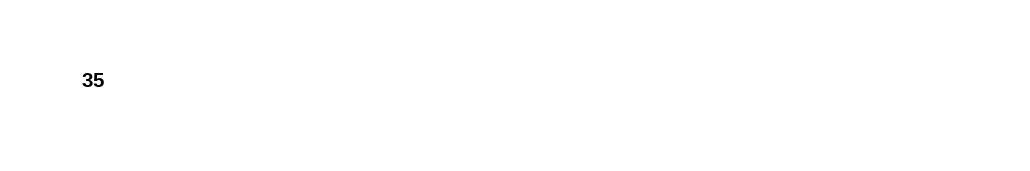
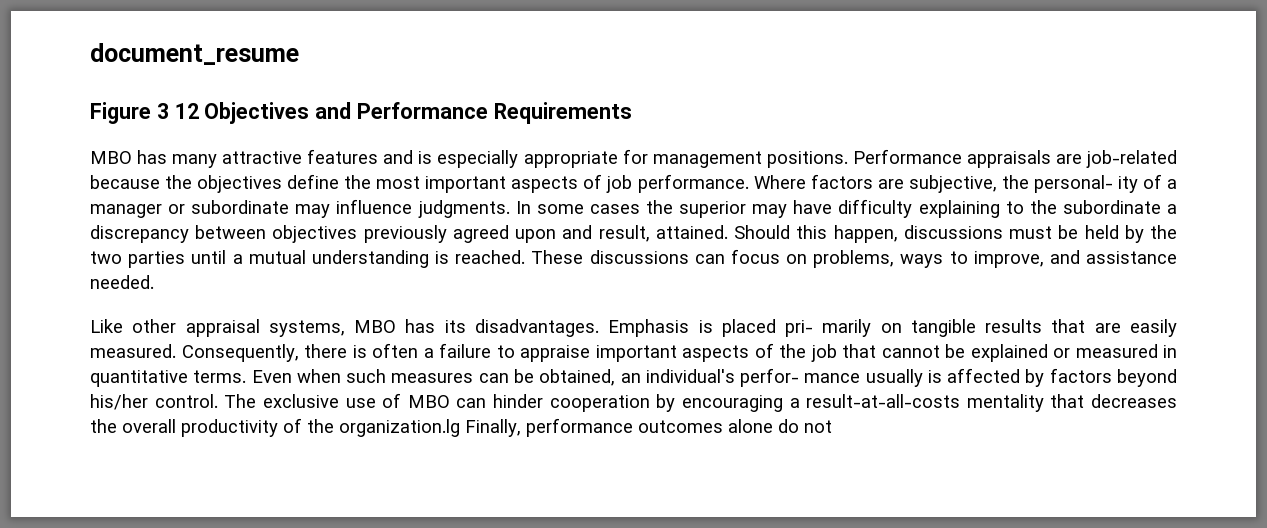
- 35
+ document_resume
+ Figure 3 12 Objectives and Performance Requirements
+ MBO has many attractive features and is especially appropriate for management positions. Performance appraisals are job-related because the objectives define the most important aspects of job performance. Where factors are subjective, the personal- ity of a manager or subordinate may influence judgments. In some cases the superior may have difficulty explaining to the subordinate a discrepancy between objectives previously agreed upon and result, attained. Should this happen, discussions must be held by the two parties until a mutual understanding is reached. These discussions can focus on problems, ways to improve, and assistance needed.
+ Like other appraisal systems, MBO has its disadvantages. Emphasis is placed pri- marily on tangible results that are easily measured. Consequently, there is often a failure to appraise important aspects of the job that cannot be explained or measured in quantitative terms. Even when such measures can be obtained, an individual's perfor- mance usually is affected by factors beyond his/her control. The exclusive use of MBO can hinder cooperation by encouraging a result-at-all-costs mentality that decreases the overall productivity of the organization.lg Finally, performance outcomes alone do not

